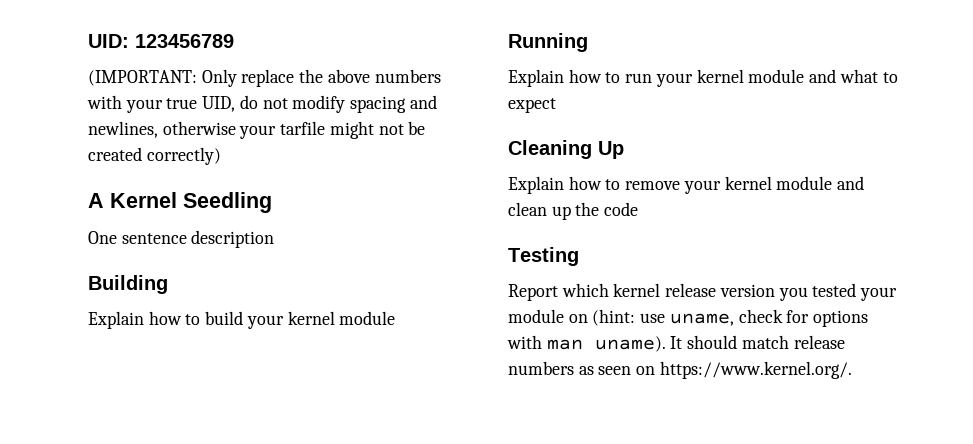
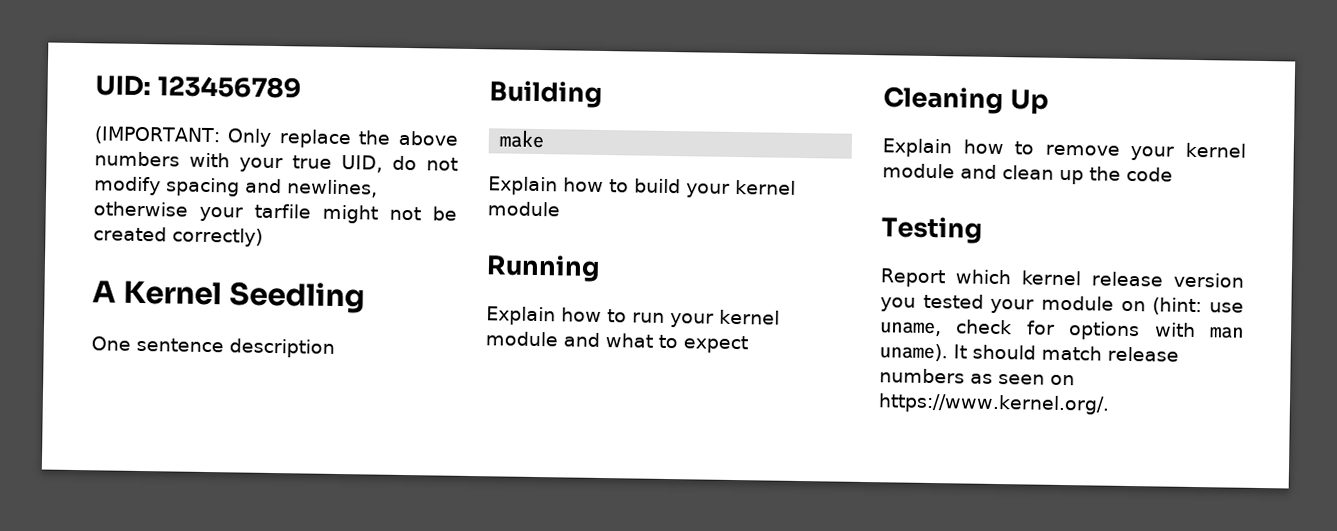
+ make

